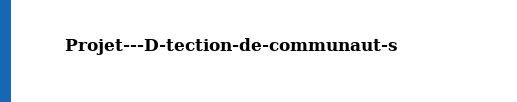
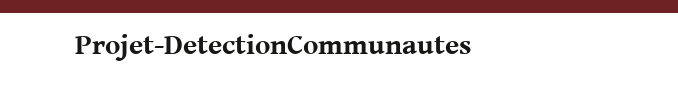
- Projet---D-tection-de-communaut-s
+ Projet-DetectionCommunautes

